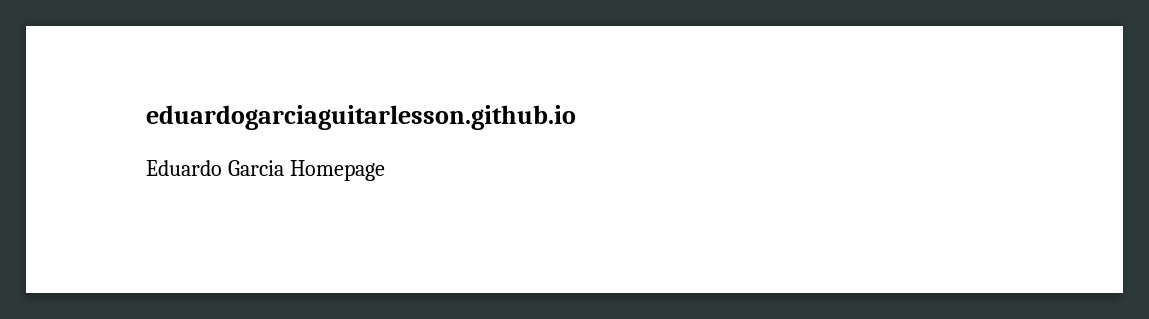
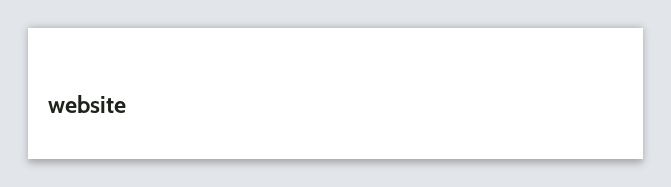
- eduardogarciaguitarlesson.github.io
- Eduardo Garcia Homepage
+ website

